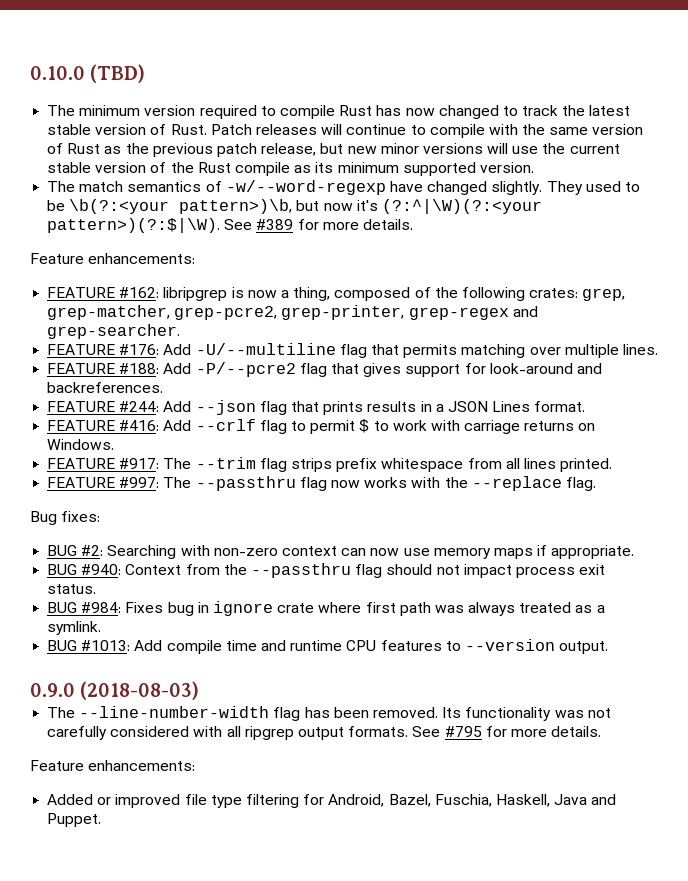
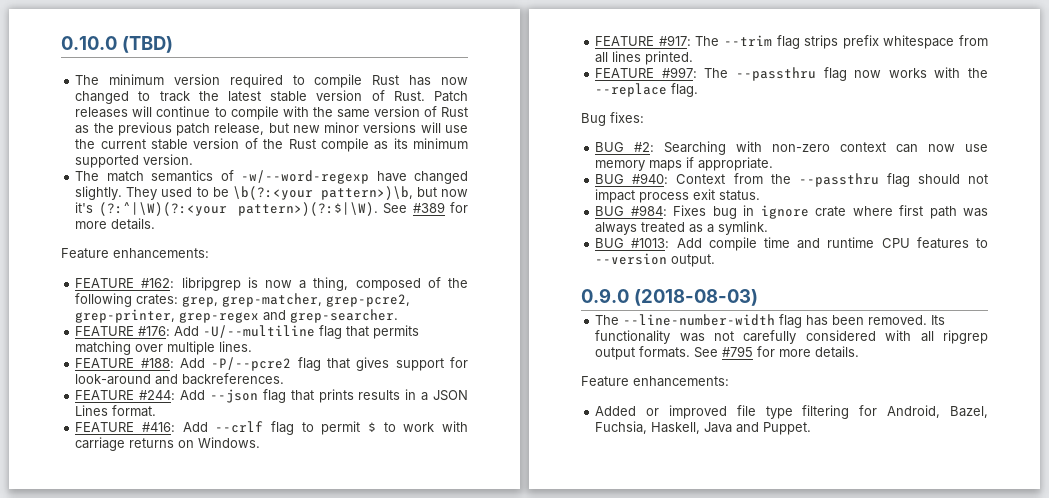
- Added or improved file type filtering for Android, Bazel, Fuschia, Haskell, Java and Puppet.
+ Added or improved file type filtering for Android, Bazel, Fuchsia, Haskell, Java and Puppet.

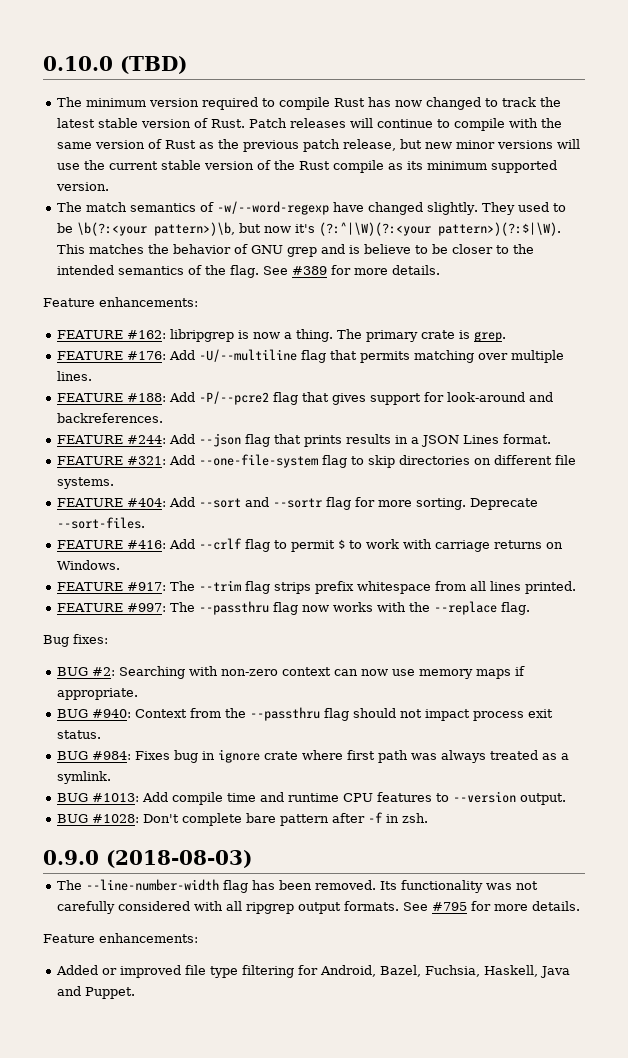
+ This matches the behavior of GNU grep and is believe to be closer to the intended semantics of the flag.
- FEATURE #162: libripgrep is now a thing, composed of the following crates: grep, grep-matcher, grep-pcre2, grep-printer, grep-regex and grep-searcher.
+ FEATURE #162: libripgrep is now a thing. The primary crate is grep.
+ FEATURE #321: Add --one-file-system flag to skip directories on different file systems.
+ FEATURE #404: Add --sort and --sortr flag for more sorting. Deprecate --sort-files.
+ BUG #1028: Don't complete bare pattern after -f in zsh.

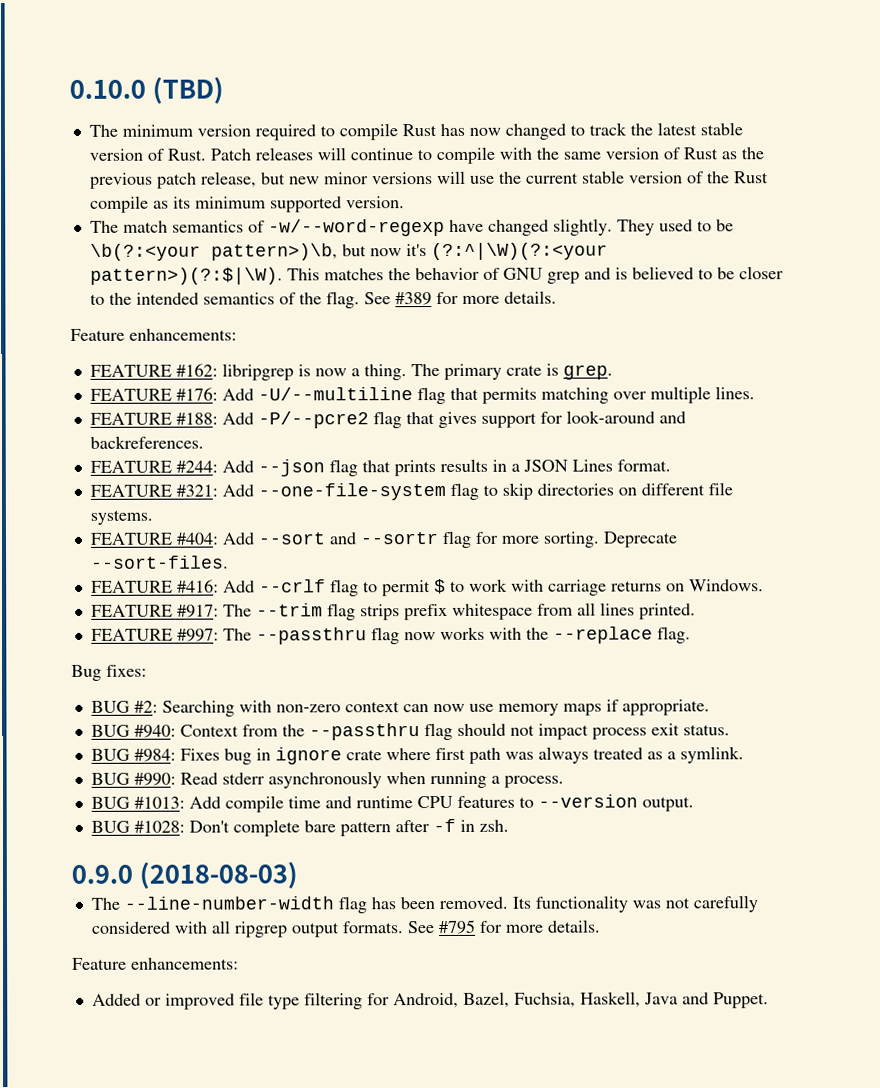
- This matches the behavior of GNU grep and is believe to be closer to the intended semantics of the flag.
+ This matches the behavior of GNU grep and is believed to be closer to the intended semantics of the flag.
+ BUG #990: Read stderr asynchronously when running a process.

